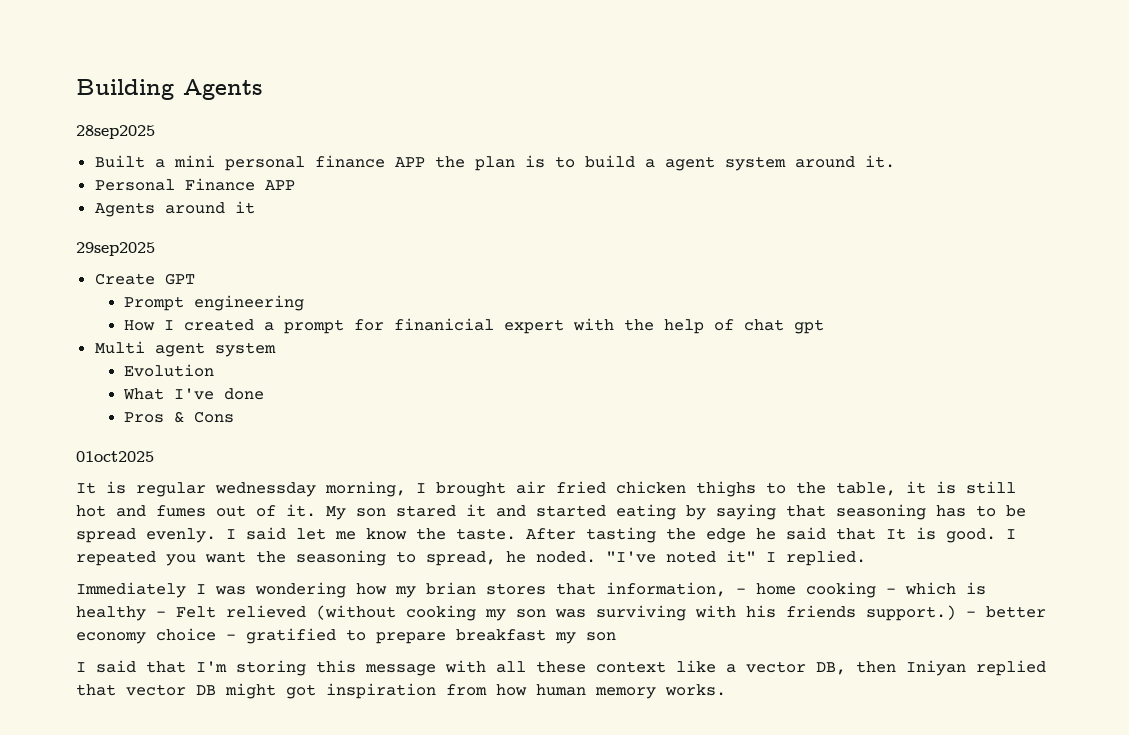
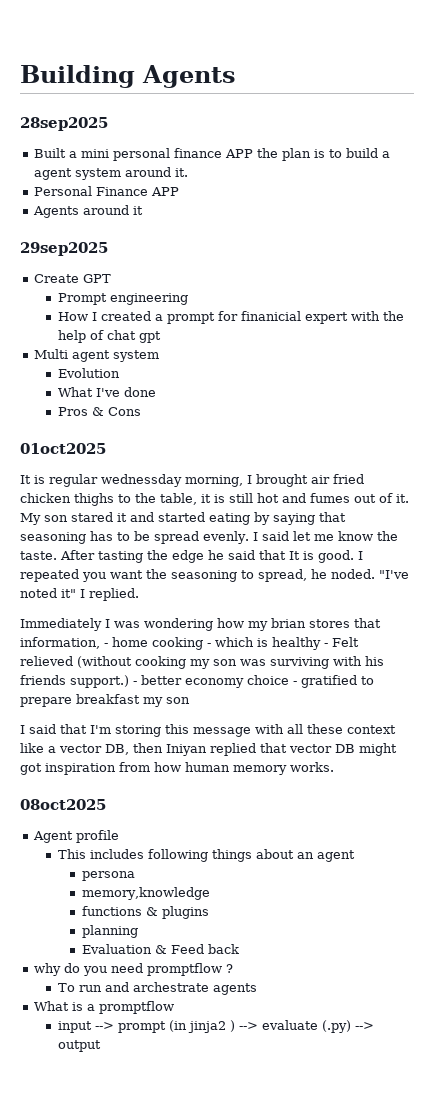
+ 08oct2025
+ Agent profile
+ This includes following things about an agent
+ persona
+ memory,knowledge
+ functions & plugins
+ planning
+ Evaluation & Feed back
+ why do you need promptflow ?
+ To run and archestrate agents
+ What is a promptflow
+ input --> prompt (in jinja2 ) --> evaluate (.py) --> output

